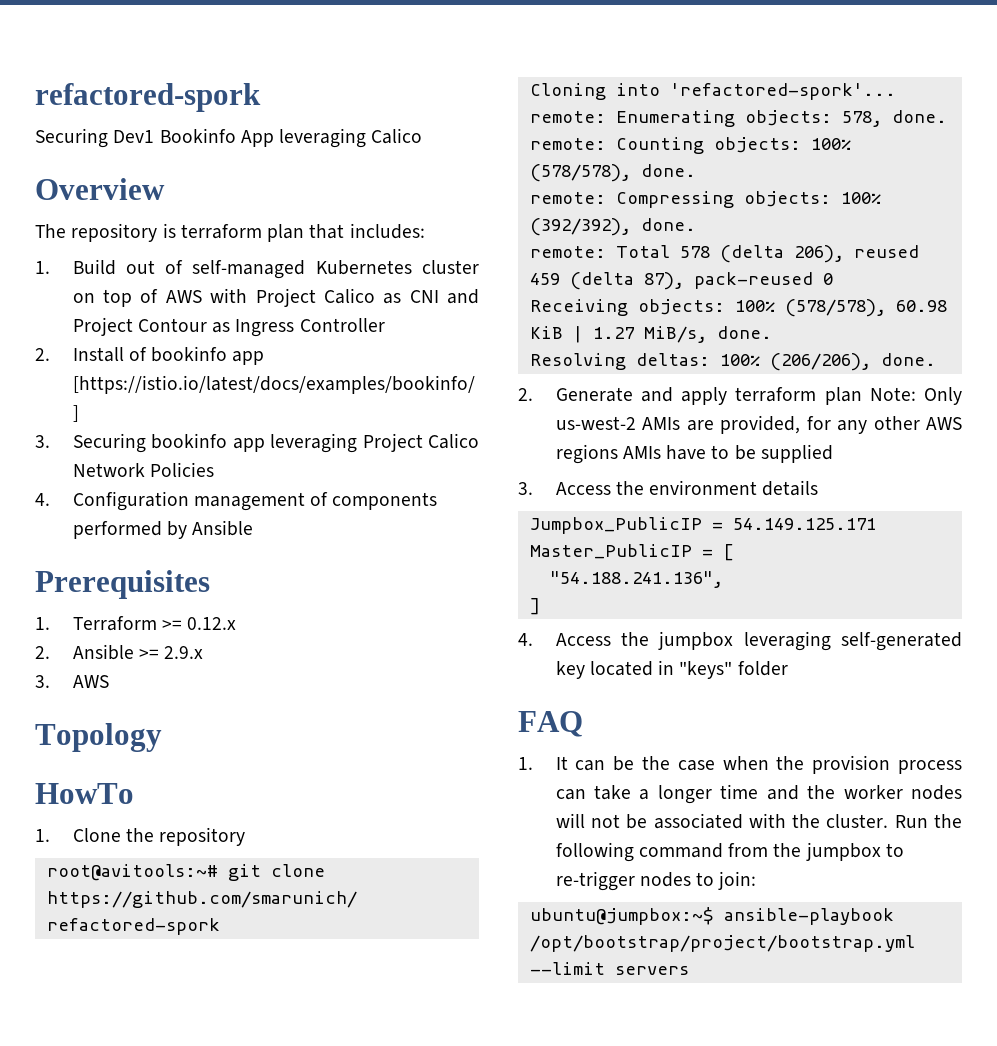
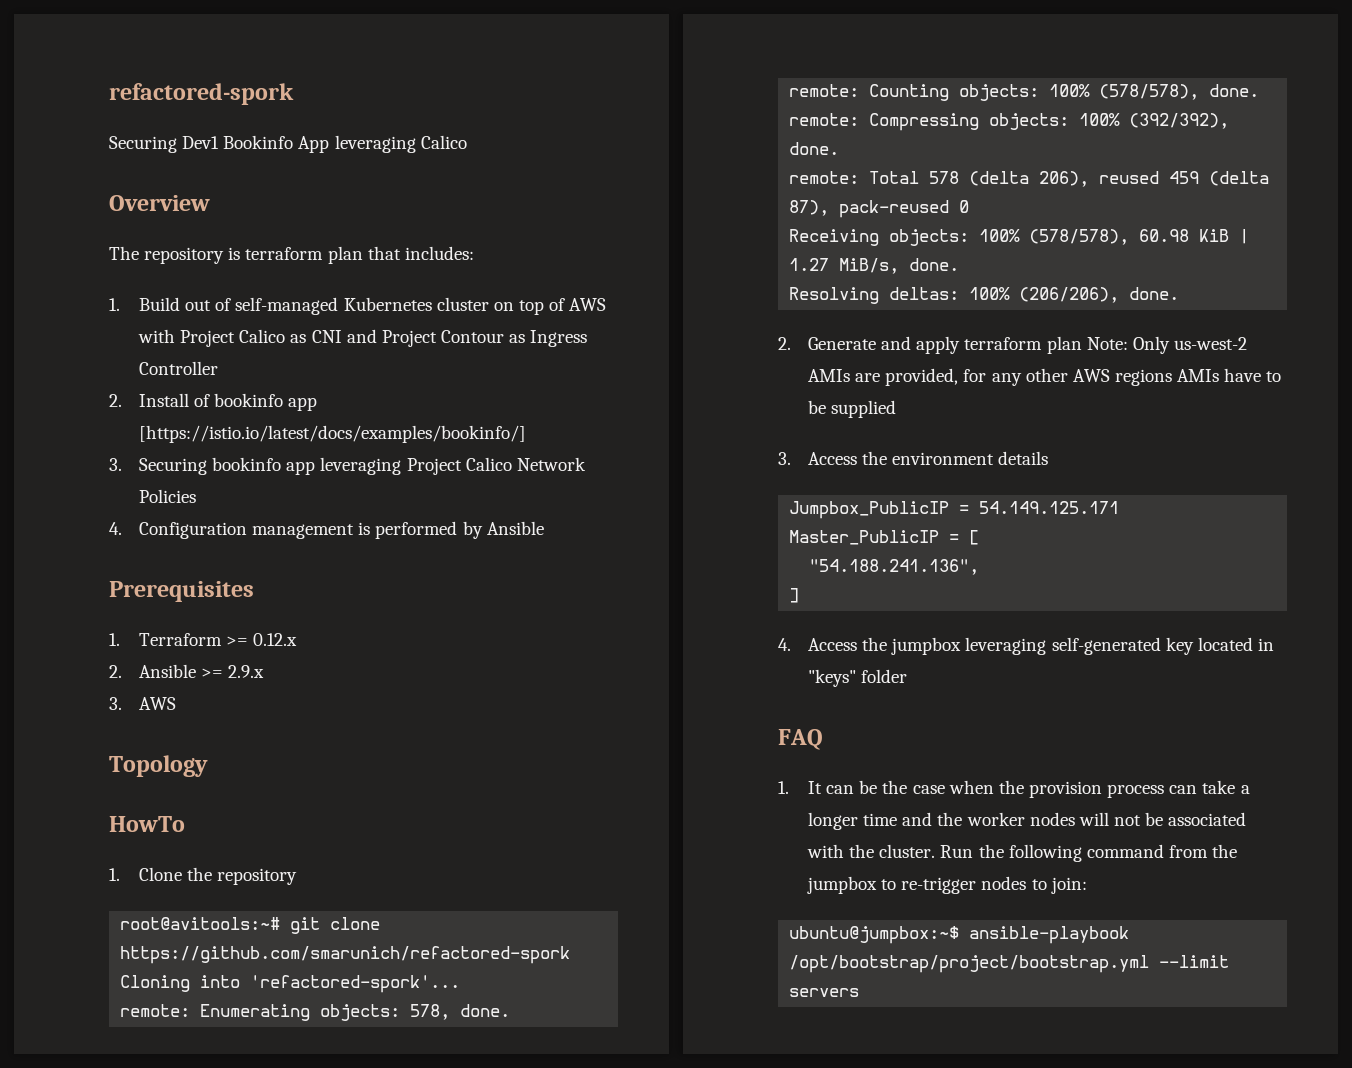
- 4. Configuration management of components performed by Ansible
+ 4. Configuration management is performed by Ansible

